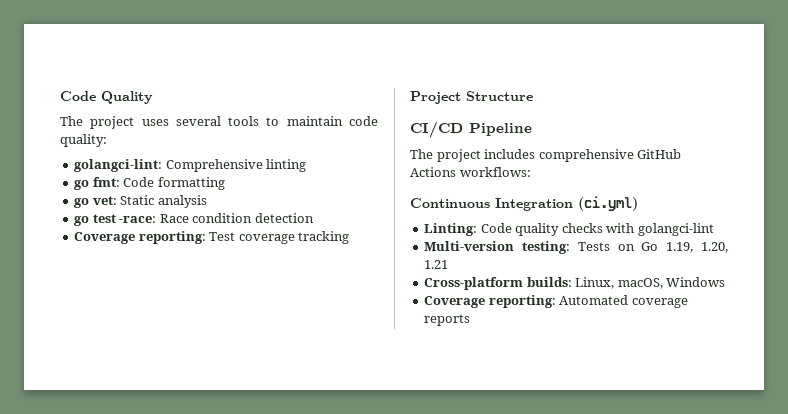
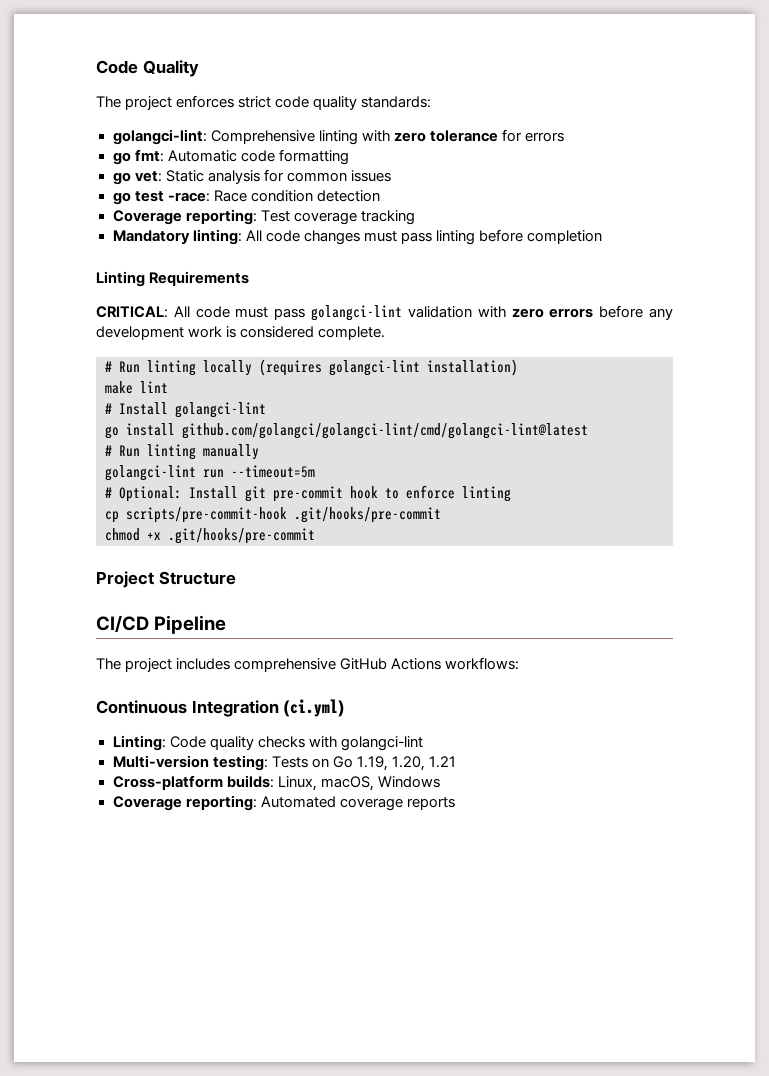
- The project uses several tools to maintain code quality:
- golangci-lint: Comprehensive linting
+ The project enforces strict code quality standards:
+ golangci-lint: Comprehensive linting with zero tolerance for errors
- go fmt: Code formatting
+ go fmt: Automatic code formatting
- go vet: Static analysis
+ go vet: Static analysis for common issues
+ Mandatory linting: All code changes must pass linting before completion
+ Linting Requirements
+ CRITICAL: All code must pass golangci-lint validation with zero errors before any development work is considered complete.
+ # Run linting locally (requires golangci-lint installation)
+ make lint
+ # Install golangci-lint
+ go install github.com/golangci/golangci-lint/cmd/golangci-lint@latest
+ # Run linting manually
+ golangci-lint run --timeout=5m
+ # Optional: Install git pre-commit hook to enforce linting
+ cp scripts/pre-commit-hook .git/hooks/pre-commit
+ chmod +x .git/hooks/pre-commit

